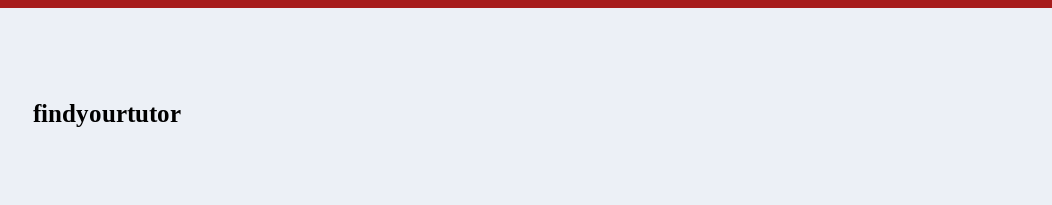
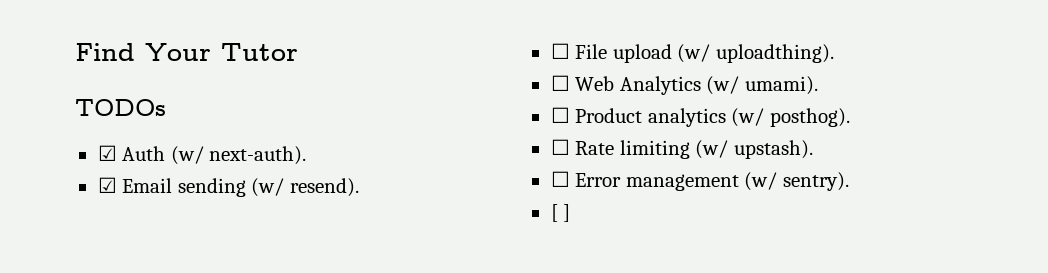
- findyourtutor
+ Find Your Tutor
+ TODOs
+ ☑ Auth (w/ next-auth).
+ ☑ Email sending (w/ resend).
+ ☐ File upload (w/ uploadthing).
+ ☐ Web Analytics (w/ umami).
+ ☐ Product analytics (w/ posthog).
+ ☐ Rate limiting (w/ upstash).
+ ☐ Error management (w/ sentry).
+ [ ]

